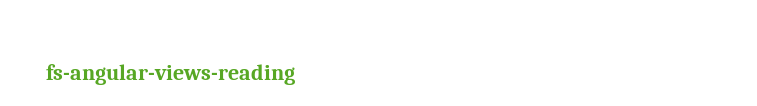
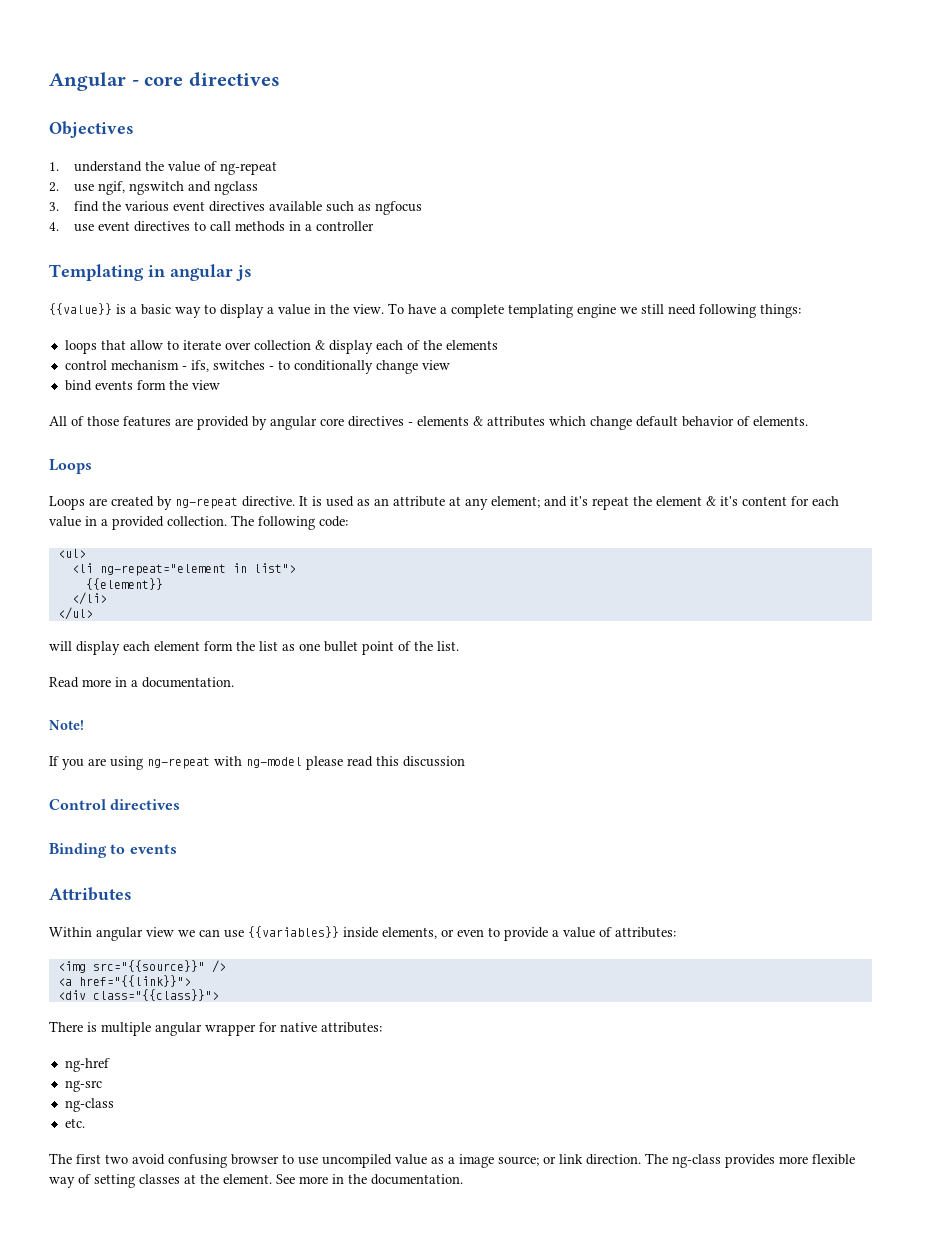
- fs-angular-views-reading
+ Angular - core directives
+ Objectives
+ 1. understand the value of ng-repeat
+ 2. use ngif, ngswitch and ngclass
+ 3. find the various event directives available such as ngfocus
+ 4. use event directives to call methods in a controller
+ Templating in angular js
+ {{value}} is a basic way to display a value in the view. To have a complete templating engine we still need following things:
+ loops that allow to iterate over collection & display each of the elements
+ control mechanism - ifs, switches - to conditionally change view
+ bind events form the view
+ All of those features are provided by angular core directives - elements & attributes which change default behavior of elements.
+ Loops
+ Loops are created by ng-repeat directive. It is used as an attribute at any element; and it's repeat the element & it's content for each value in a provided collection. The following code:
+ <ul>
+ <li ng-repeat="element in list">
+ {{element}}
+ </li>
+ </ul>
+ will display each element form the list as one bullet point of the list.
+ Read more in a documentation.
+ Note!
+ If you are using ng-repeat with ng-model please read this discussion
+ Control directives
+ Binding to events
+ Attributes
+ Within angular view we can use {{variables}} inside elements, or even to provide a value of attributes:
+ <img src="{{source}}" />
+ <a href="{{link}}">
+ <div class="{{class}}">
+ There is multiple angular wrapper for native attributes:
+ ng-href
+ ng-src
+ ng-class
+ etc.
+ The first two avoid confusing browser to use uncompiled value as a image source; or link direction. The ng-class provides more flexible way of setting classes at the element. See more in the documentation.

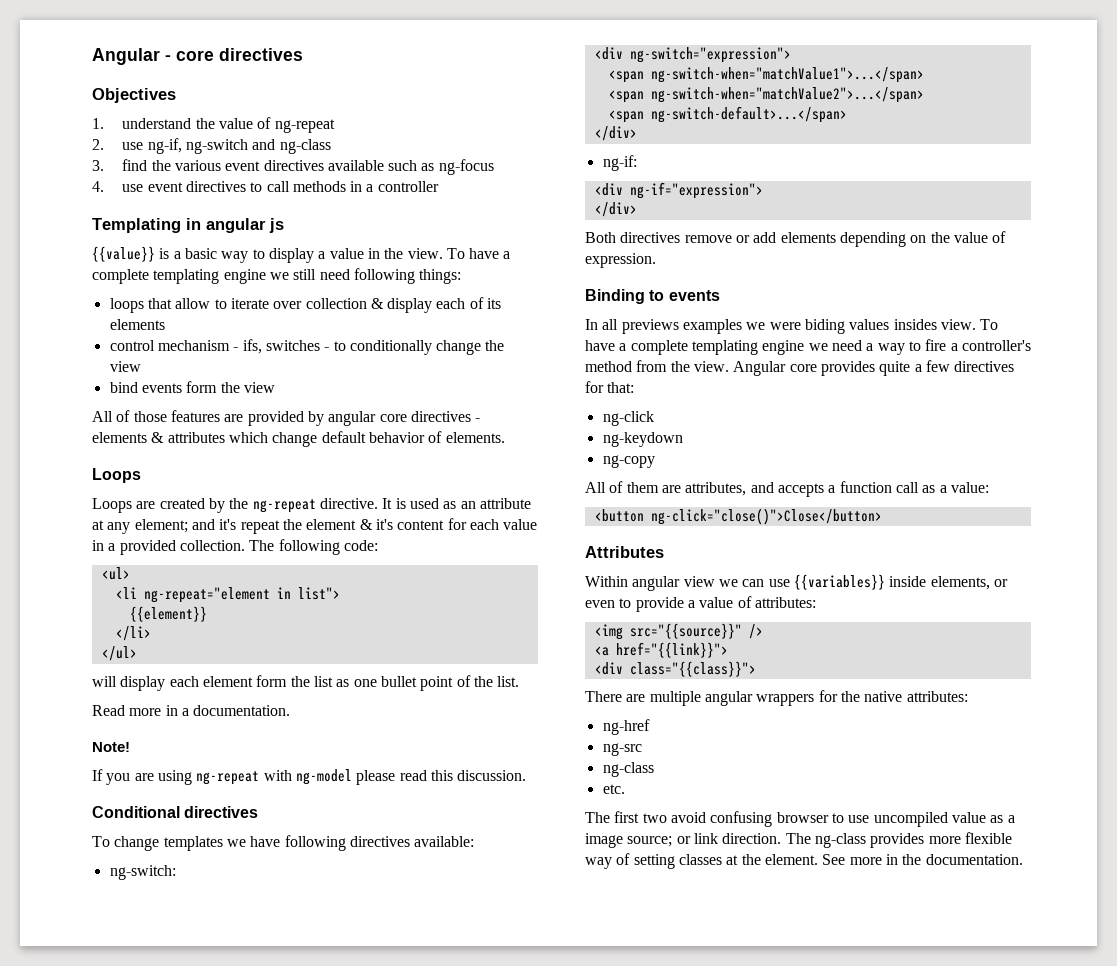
- 2. use ngif, ngswitch and ngclass
+ 2. use ng-if, ng-switch and ng-class
- 3. find the various event directives available such as ngfocus
+ 3. find the various event directives available such as ng-focus
- loops that allow to iterate over collection & display each of the elements
+ loops that allow to iterate over collection & display each of its elements
- control mechanism - ifs, switches - to conditionally change view
+ control mechanism - ifs, switches - to conditionally change the view
- Loops are created by ng-repeat directive.
+ Loops are created by the ng-repeat directive.
- If you are using ng-repeat with ng-model please read this discussion
- Control directives
+ If you are using ng-repeat with ng-model please read this discussion.
+ Conditional directives
+ To change templates we have following directives available:
+ ng-switch:
+ <div ng-switch="expression">
+ <span ng-switch-when="matchValue1">...</span>
+ <span ng-switch-when="matchValue2">...</span>
+ <span ng-switch-default>...</span>
+ </div>
+ ng-if:
+ <div ng-if="expression">
+ </div>
+ Both directives remove or add elements depending on the value of expression.
  Binding to events
+ In all previews examples we were biding values insides view. To have a complete templating engine we need a way to fire a controller's method from the view. Angular core provides quite a few directives for that:
+ ng-click
+ ng-keydown
+ ng-copy
+ All of them are attributes, and accepts a function call as a value:
+ <button ng-click="close()">Close</button>
- There is multiple angular wrapper for native attributes:
+ There are multiple angular wrappers for the native attributes:

